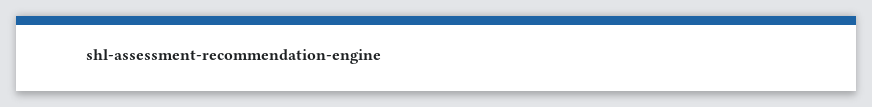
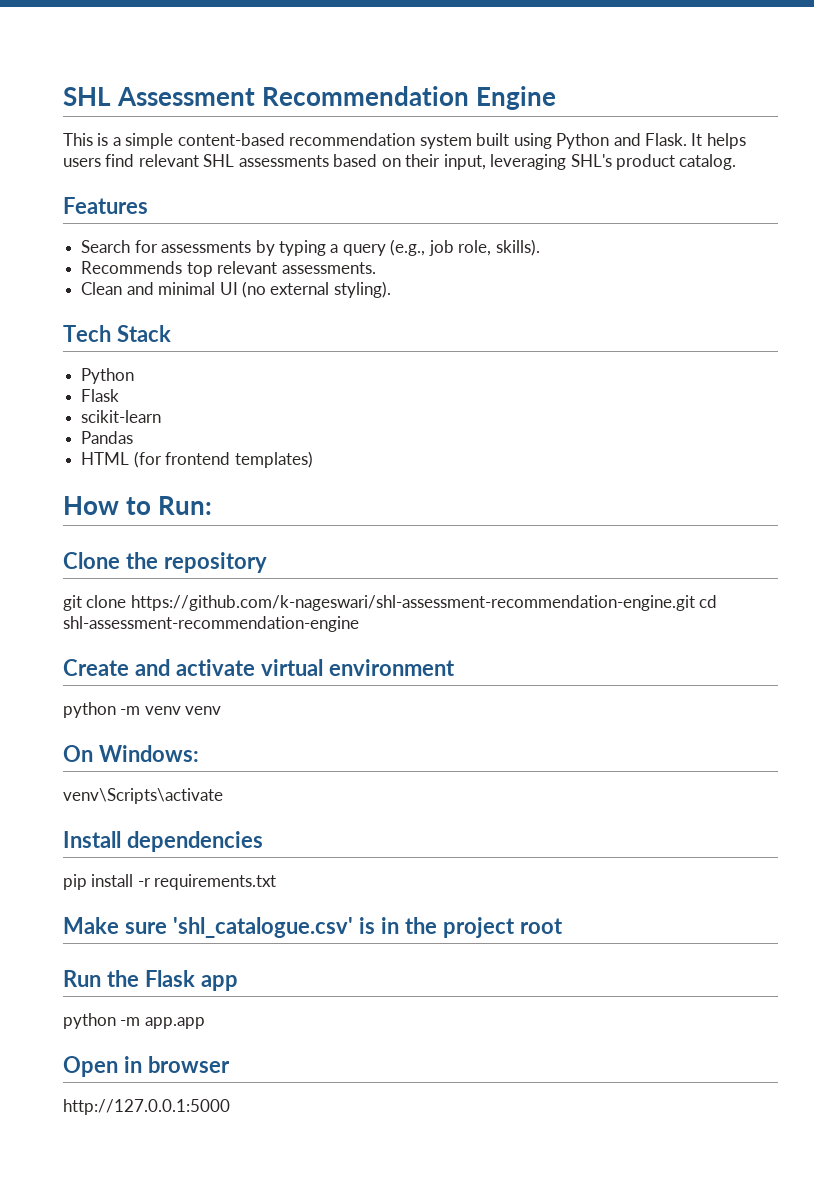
- shl-assessment-recommendation-engine
+ SHL Assessment Recommendation Engine
+ This is a simple content-based recommendation system built using Python and Flask. It helps users find relevant SHL assessments based on their input, leveraging SHL's product catalog.
+ Features
+ Search for assessments by typing a query (e.g., job role, skills).
+ Recommends top relevant assessments.
+ Clean and minimal UI (no external styling).
+ Tech Stack
+ Python
+ Flask
+ scikit-learn
+ Pandas
+ HTML (for frontend templates)
+ How to Run:
+ Clone the repository
+ git clone https://github.com/k-nageswari/shl-assessment-recommendation-engine.git cd shl-assessment-recommendation-engine
+ Create and activate virtual environment
+ python -m venv venv
+ On Windows:
+ venv\Scripts\activate
+ Install dependencies
+ pip install -r requirements.txt
+ Make sure 'shl_catalogue.csv' is in the project root
+ Run the Flask app
+ python -m app.app
+ Open in browser
+ http://127.0.0.1:5000

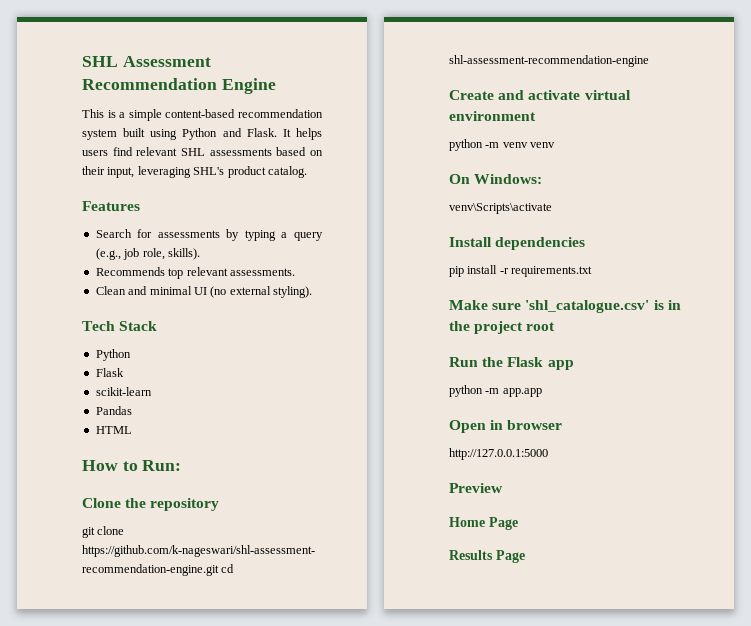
- HTML (for frontend templates)
+ HTML
+ Preview
+ Home Page
+ Results Page

